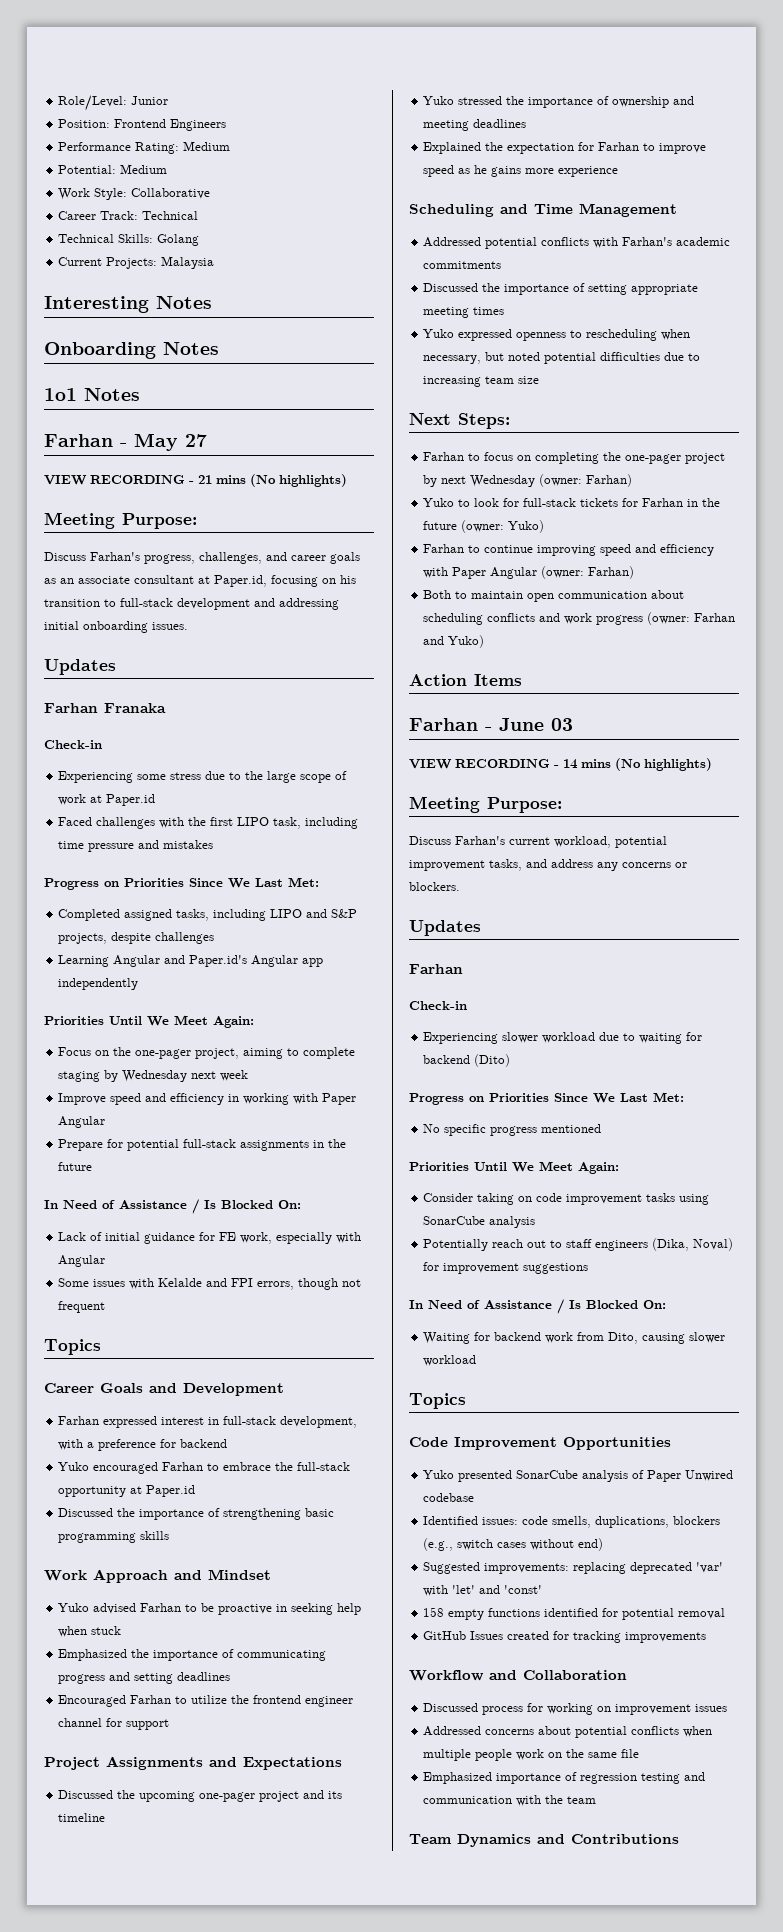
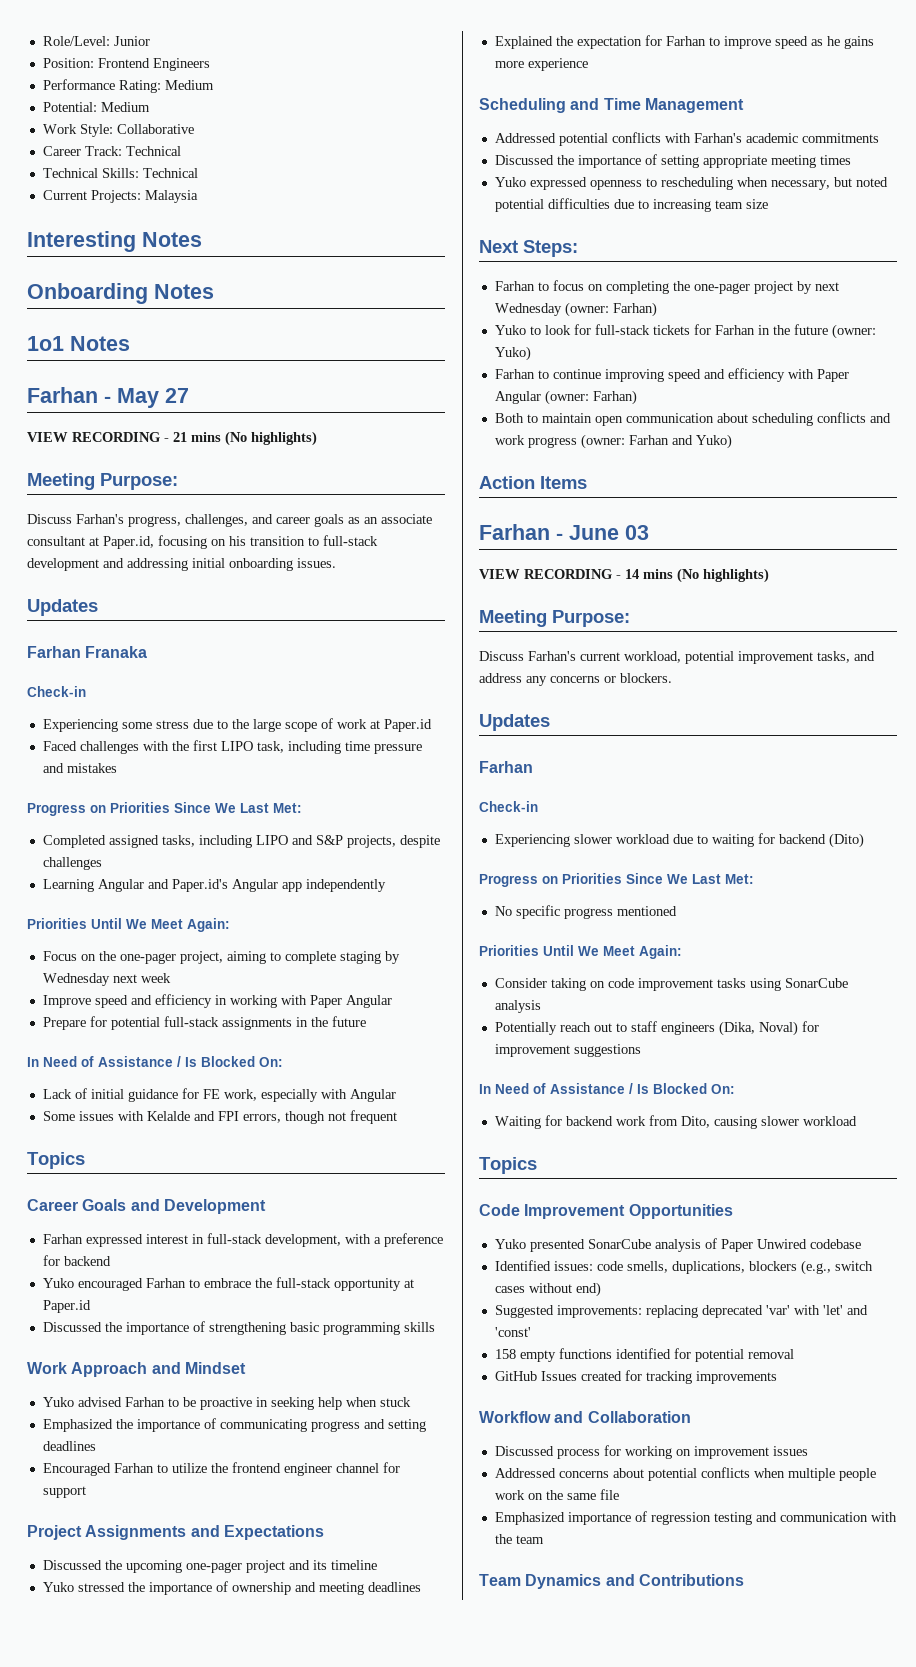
- Technical Skills: Golang
+ Technical Skills: Technical

